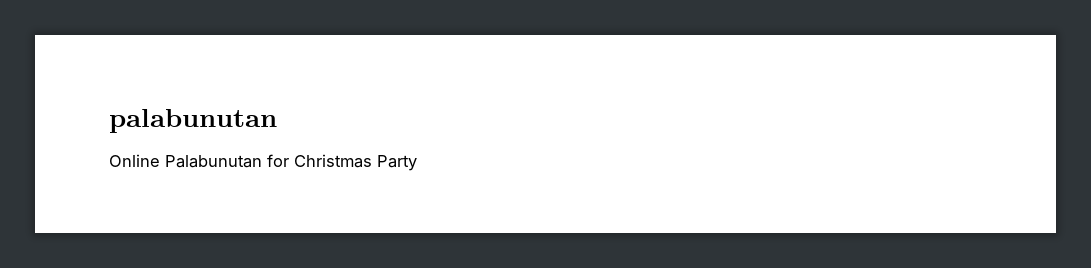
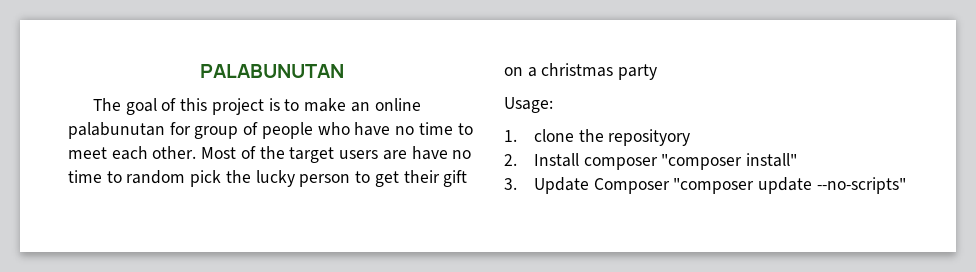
- palabunutan
- Online Palabunutan for Christmas Party
+ PALABUNUTAN
+ The goal of this project is to make an online palabunutan for group of people who have no time to meet each other. Most of the target users are have no time to random pick the lucky person to get their gift on a christmas party
+ Usage:
+ 1. clone the reposityory
+ 2. Install composer "composer install"
+ 3. Update Composer "composer update --no-scripts"

